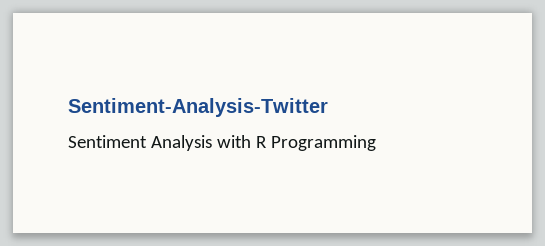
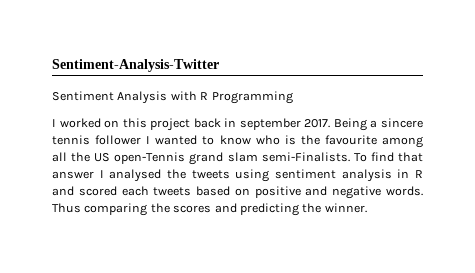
+ I worked on this project back in september 2017. Being a sincere tennis follower I wanted to know who is the favourite among all the US open-Tennis grand slam semi-Finalists. To find that answer I analysed the tweets using sentiment analysis in R and scored each tweets based on positive and negative words. Thus comparing the scores and predicting the winner.

